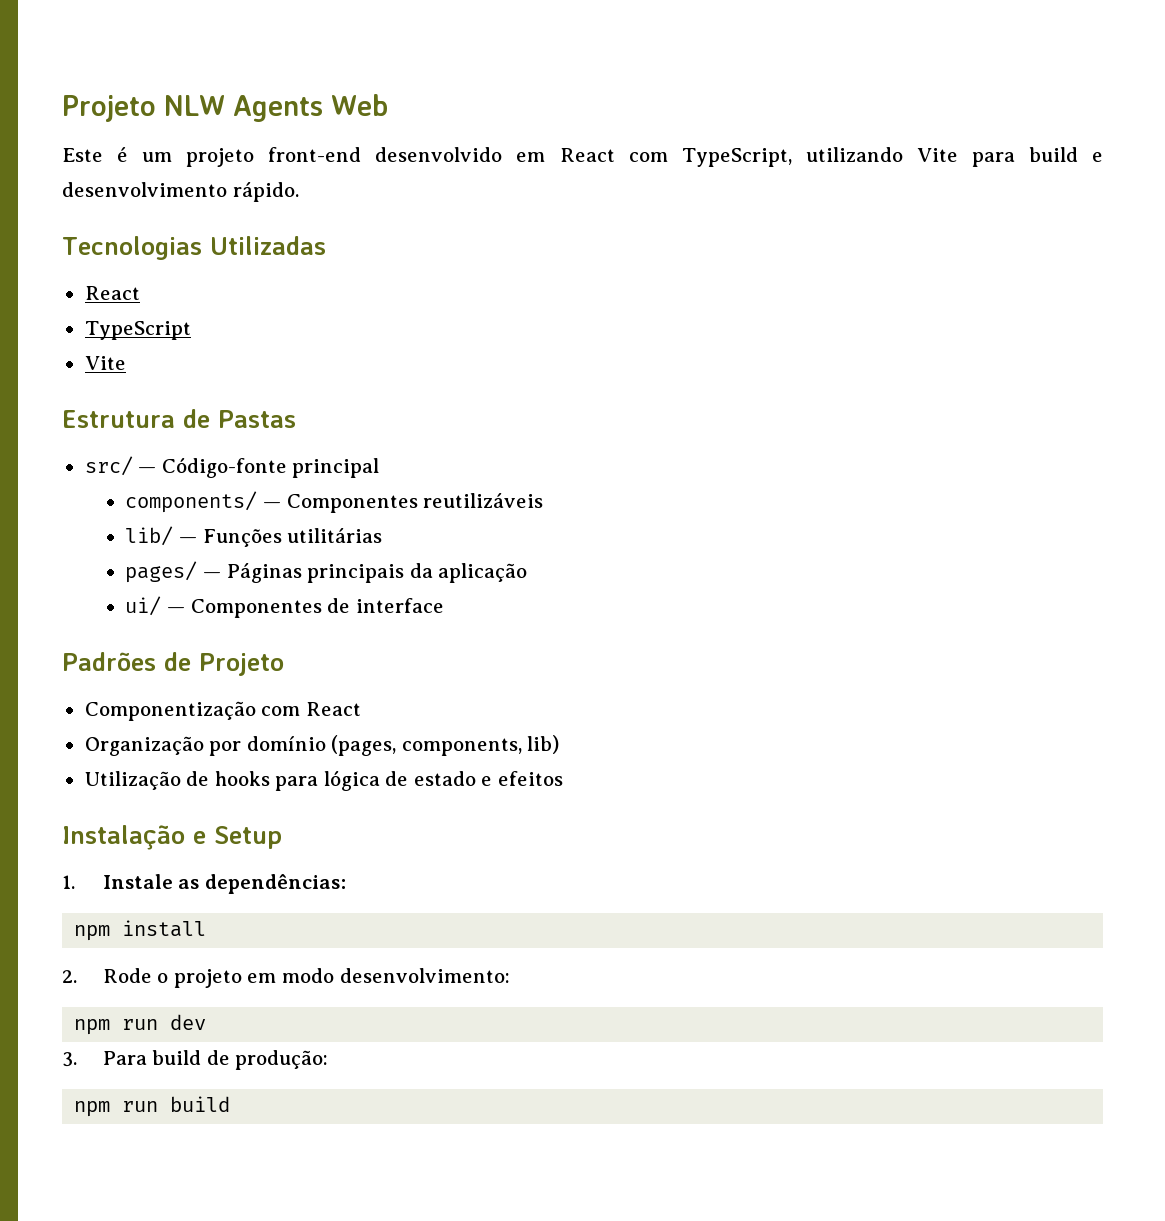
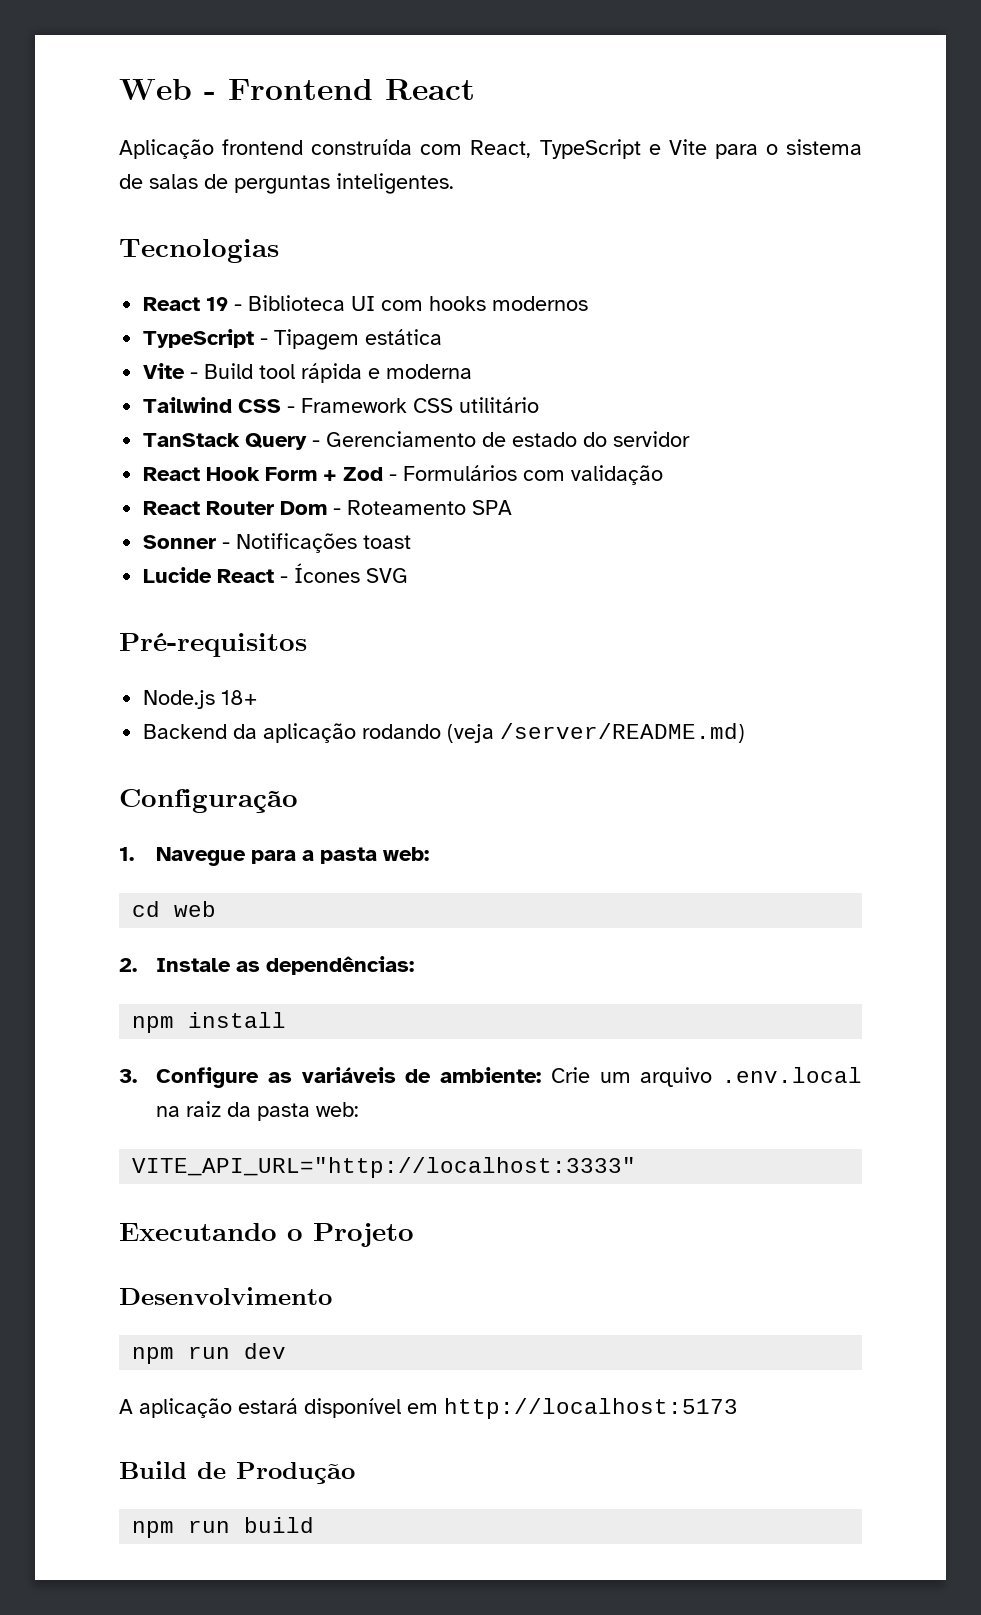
- Projeto NLW Agents Web
- Este é um projeto front-end desenvolvido em React com TypeScript, utilizando Vite para build e desenvolvimento rápido.
+ Web - Frontend React
+ Aplicação frontend construída com React, TypeScript e Vite para o sistema de salas de perguntas inteligentes.
- Tecnologias Utilizadas
- React
- TypeScript
- Vite
- Estrutura de Pastas
- src/ — Código-fonte principal
- components/ — Componentes reutilizáveis
- lib/ — Funções utilitárias
- pages/ — Páginas principais da aplicação
- ui/ — Componentes de interface
- Padrões de Projeto
- Componentização com React
- Organização por domínio (pages, components, lib)
- Utilização de hooks para lógica de estado e efeitos
- Instalação e Setup
- 1. Instale as dependências:
+ Tecnologias
+ React 19 - Biblioteca UI com hooks modernos
+ TypeScript - Tipagem estática
+ Vite - Build tool rápida e moderna
+ Tailwind CSS - Framework CSS utilitário
+ TanStack Query - Gerenciamento de estado do servidor
+ React Hook Form + Zod - Formulários com validação
+ React Router Dom - Roteamento SPA
+ Sonner - Notificações toast
+ Lucide React - Ícones SVG
+ Pré-requisitos
+ Node.js 18+
+ Backend da aplicação rodando (veja /server/README.md)
+ Configuração
+ 1. Navegue para a pasta web:
+ cd web
+ 2. Instale as dependências:
- 2. Rode o projeto em modo desenvolvimento:
+ 3. Configure as variáveis de ambiente: Crie um arquivo .env.local na raiz da pasta web:
+ VITE_API_URL="http://localhost:3333"
+ Executando o Projeto
+ Desenvolvimento
  npm run dev
- 3. Para build de produção:
+ A aplicação estará disponível em http://localhost:5173
+ Build de Produção

